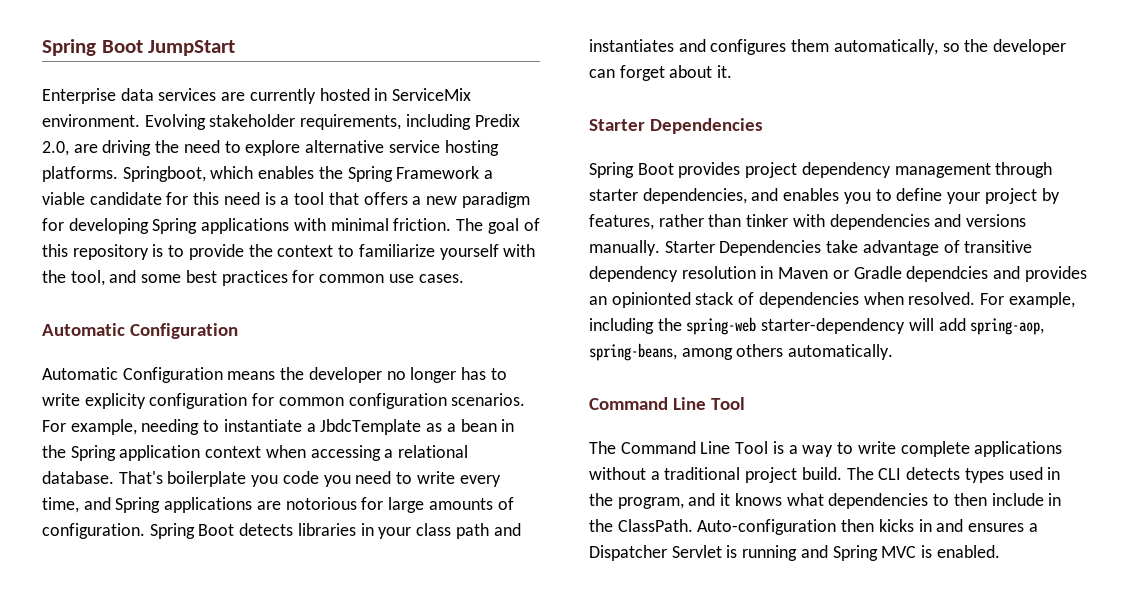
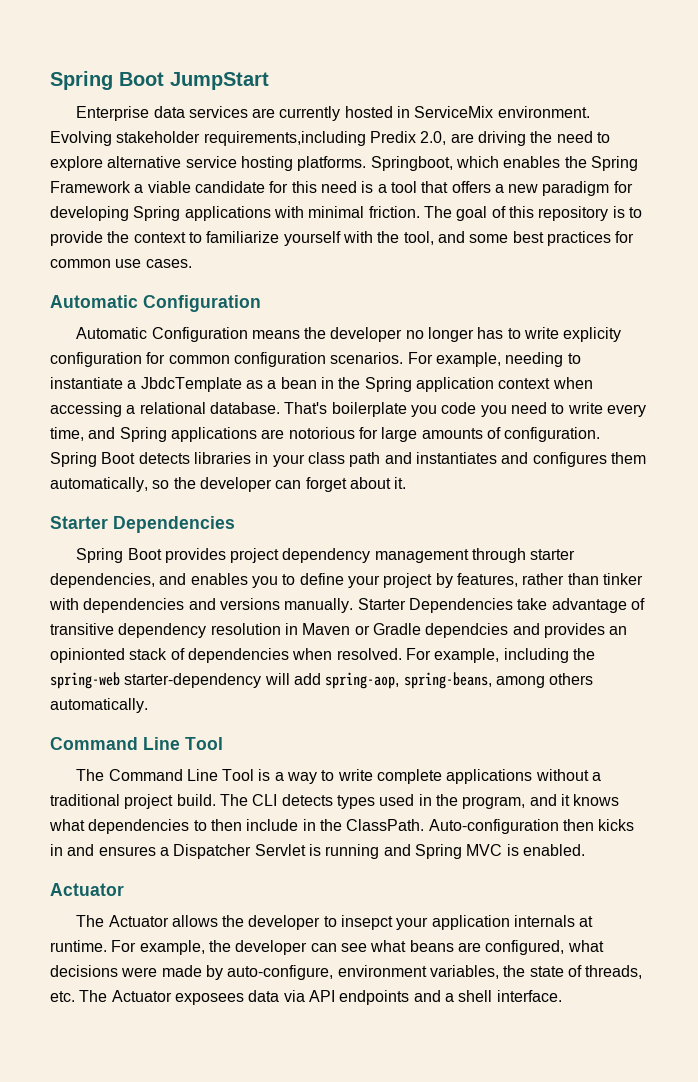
- Evolving stakeholder requirements, including Predix 2.0, are driving the need to explore alternative service hosting platforms.
+ Evolving stakeholder requirements,including Predix 2.0, are driving the need to explore alternative service hosting platforms.
  Auto-configuration then kicks in and ensures a Dispatcher Servlet is running and Spring MVC is enabled.
+ Actuator
+ The Actuator allows the developer to insepct your application internals at runtime. For example, the developer can see what beans are configured, what decisions were made by auto-configure, environment variables, the state of threads, etc. The Actuator exposees data via API endpoints and a shell interface.

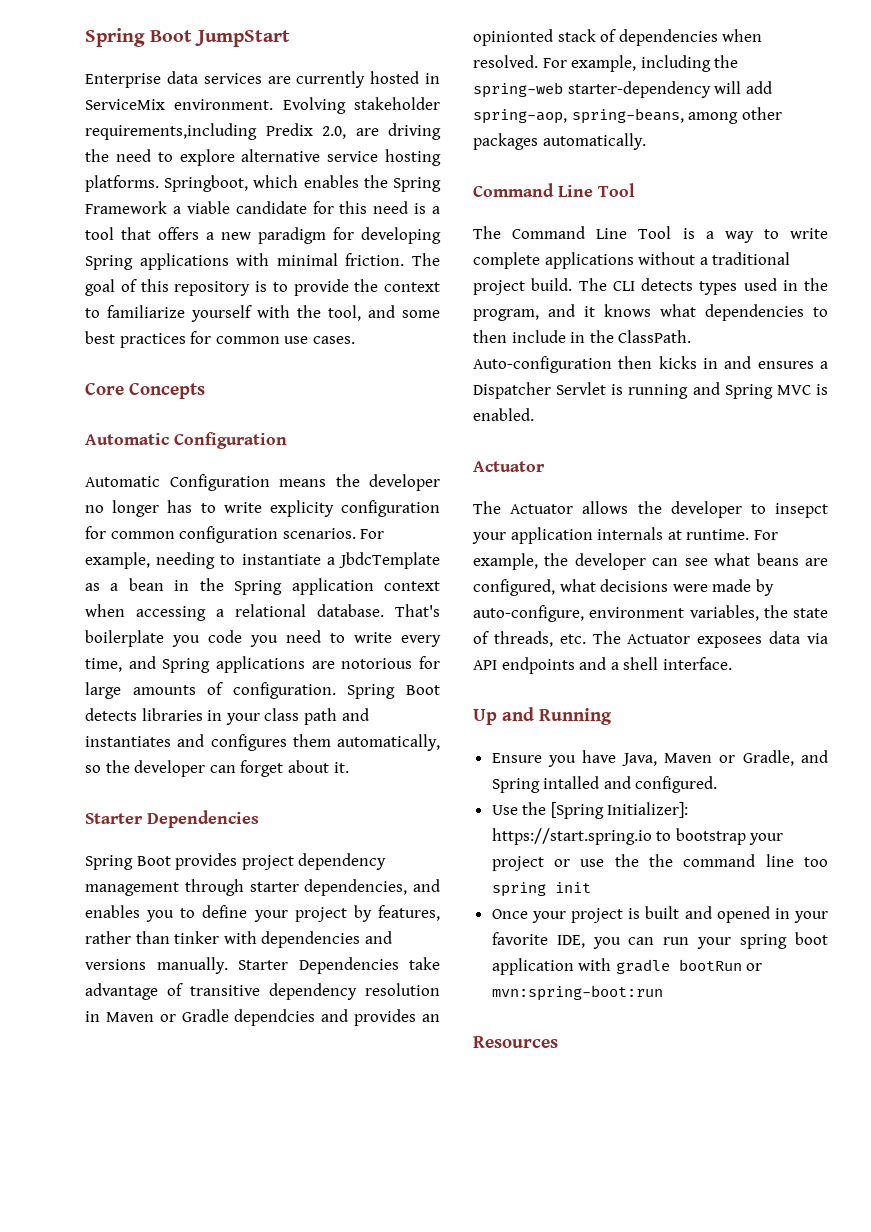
+ Core Concepts
- For example, including the spring-web starter-dependency will add spring-aop, spring-beans, among others automatically.
+ For example, including the spring-web starter-dependency will add spring-aop, spring-beans, among other packages automatically.
+ Up and Running
+ Ensure you have Java, Maven or Gradle, and Spring intalled and configured.
+ Use the [Spring Initializer]: https://start.spring.io to bootstrap your project or use the the command line too spring init
+ Once your project is built and opened in your favorite IDE, you can run your spring boot application with gradle bootRun or mvn:spring-boot:run
+ Resources

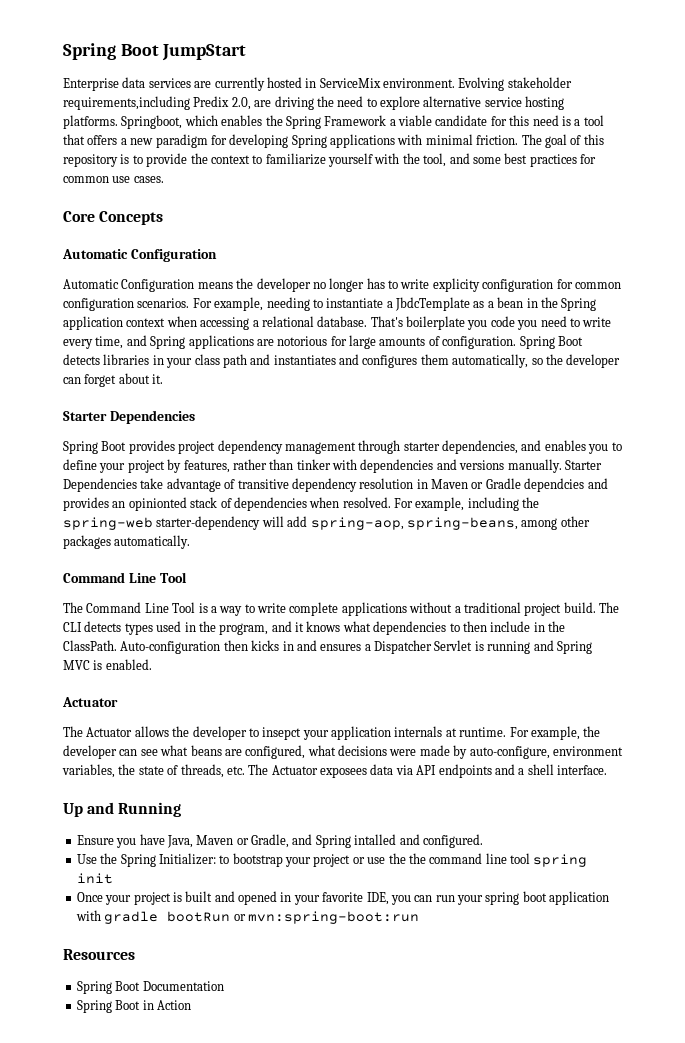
- Use the [Spring Initializer]: https://start.spring.io to bootstrap your project or use the the command line too spring init
+ Use the Spring Initializer: to bootstrap your project or use the the command line tool spring init
+ Spring Boot Documentation
+ Spring Boot in Action

